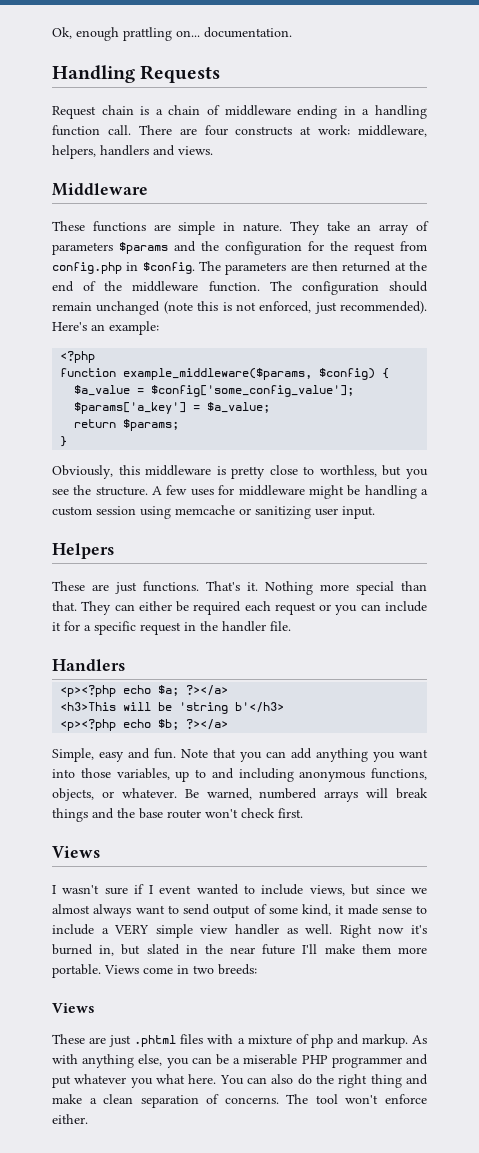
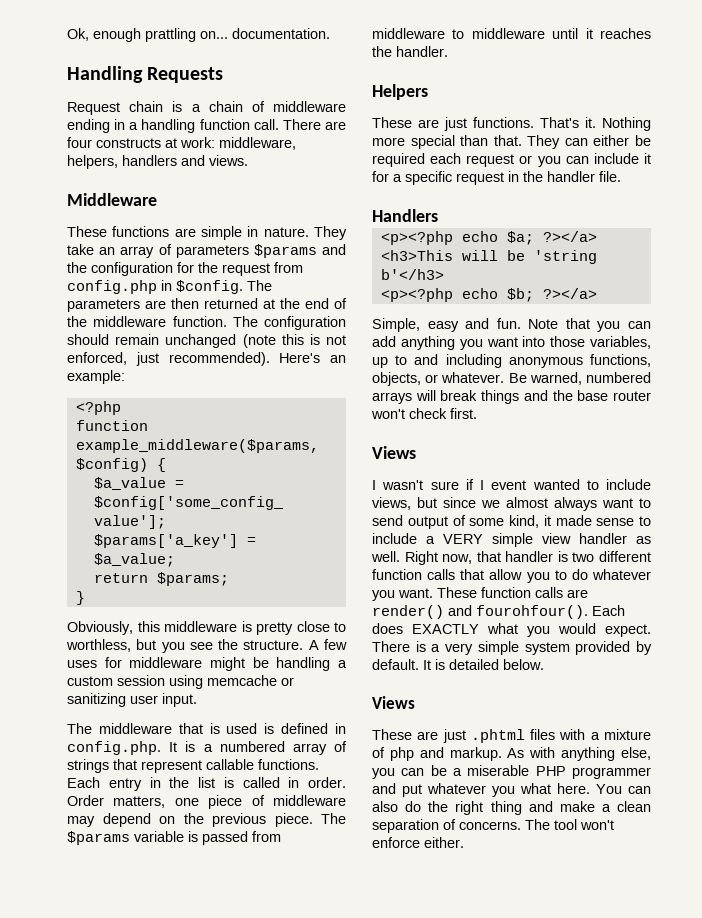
+ The middleware that is used is defined in config.php. It is a numbered array of strings that represent callable functions. Each entry in the list is called in order. Order matters, one piece of middleware may depend on the previous piece. The $params variable is passed from middleware to middleware until it reaches the handler.
- Right now it's burned in, but slated in the near future I'll make them more portable. Views come in two breeds:
+ Right now, that handler is two different function calls that allow you to do whatever you want. These function calls are render() and fourohfour(). Each does EXACTLY what you would expect. There is a very simple system provided by default. It is detailed below.

